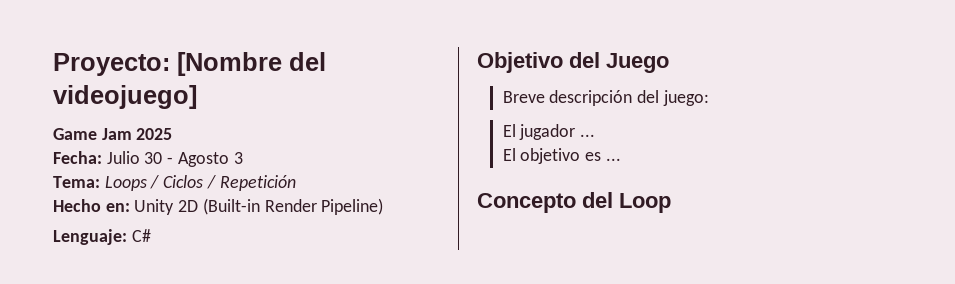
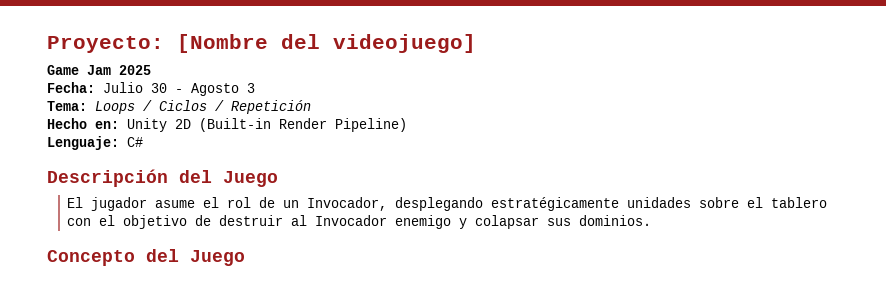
- Objetivo del Juego
+ Descripción del Juego
- Breve descripción del juego:
- El jugador ...
- El objetivo es ...
+ El jugador asume el rol de un Invocador, desplegando estratégicamente unidades sobre el tablero con el objetivo de destruir al Invocador enemigo y colapsar sus dominios.
- Concepto del Loop
+ Concepto del Juego

